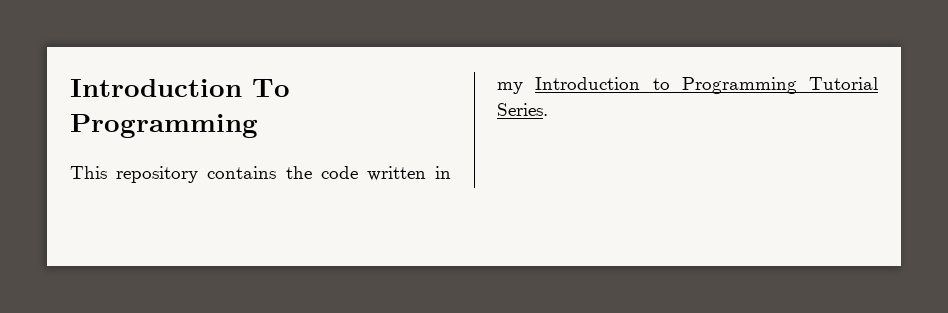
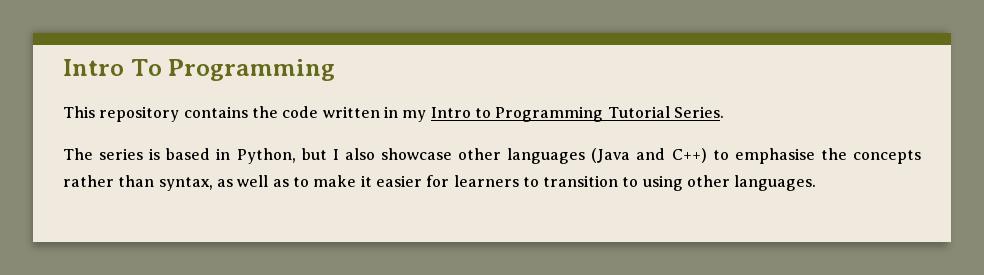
- Introduction To Programming
+ Intro To Programming
- This repository contains the code written in my Introduction to Programming Tutorial Series.
+ This repository contains the code written in my Intro to Programming Tutorial Series.
+ The series is based in Python, but I also showcase other languages (Java and C++) to emphasise the concepts rather than syntax, as well as to make it easier for learners to transition to using other languages.

